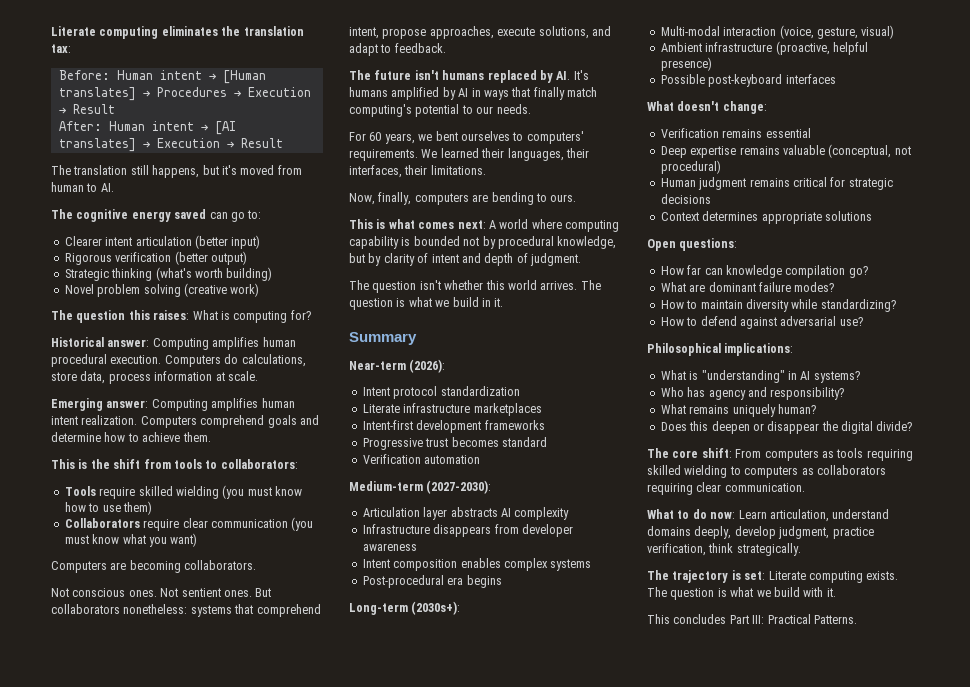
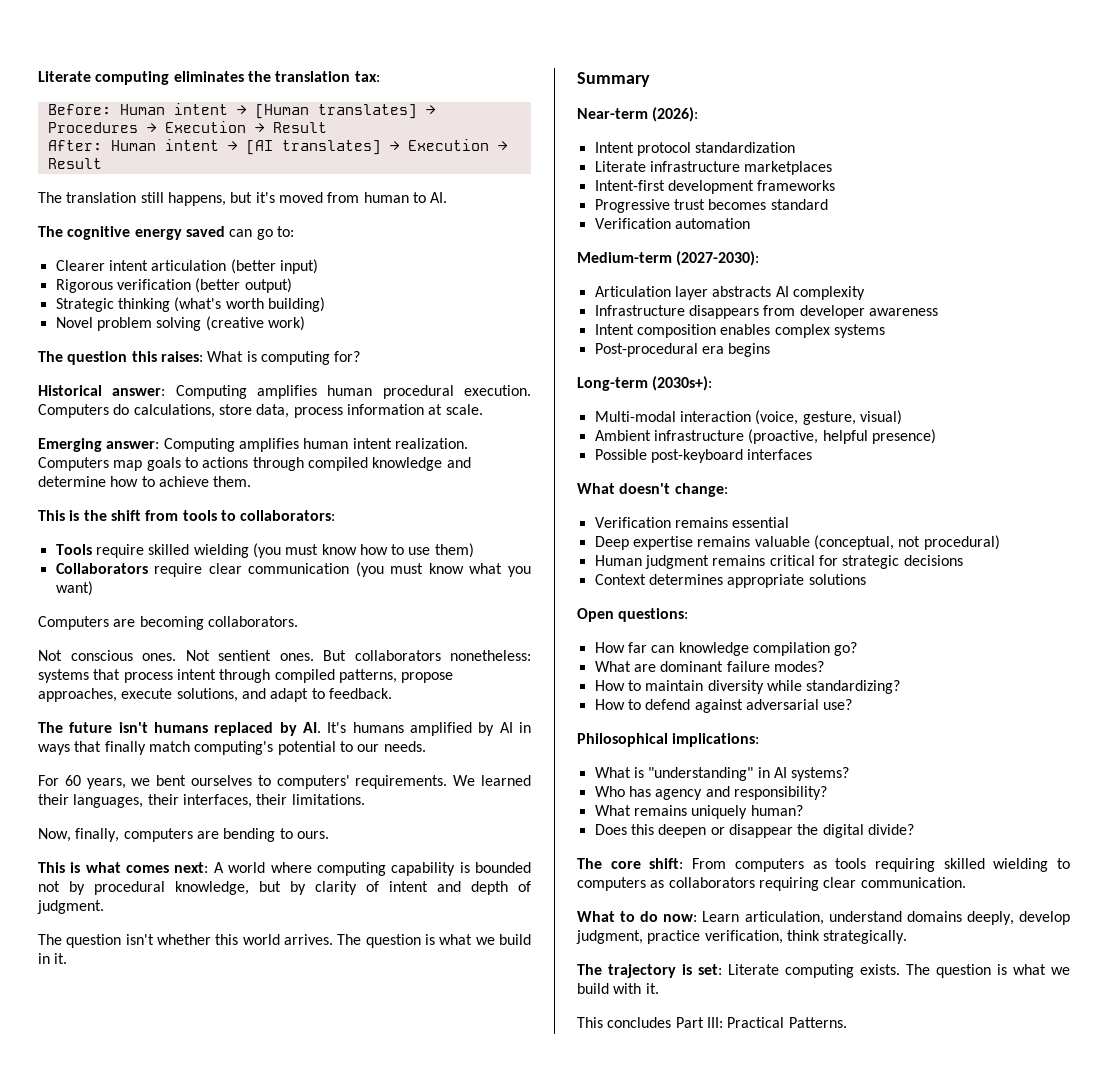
- Computers comprehend goals and determine how to achieve them.
+ Computers map goals to actions through compiled knowledge and determine how to achieve them.
- But collaborators nonetheless: systems that comprehend intent, propose approaches, execute solutions, and adapt to feedback.
+ But collaborators nonetheless: systems that process intent through compiled patterns, propose approaches, execute solutions, and adapt to feedback.

